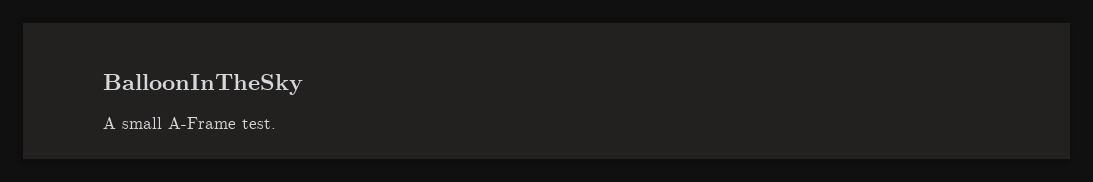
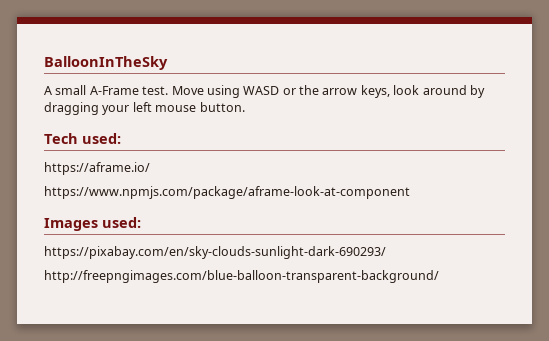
+ Move using WASD or the arrow keys, look around by dragging your left mouse button.
+ Tech used:
+ https://aframe.io/
+ https://www.npmjs.com/package/aframe-look-at-component
+ Images used:
+ https://pixabay.com/en/sky-clouds-sunlight-dark-690293/
+ http://freepngimages.com/blue-balloon-transparent-background/

